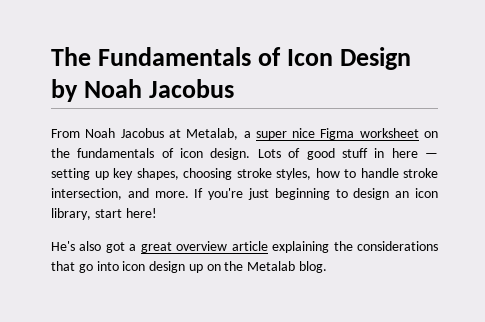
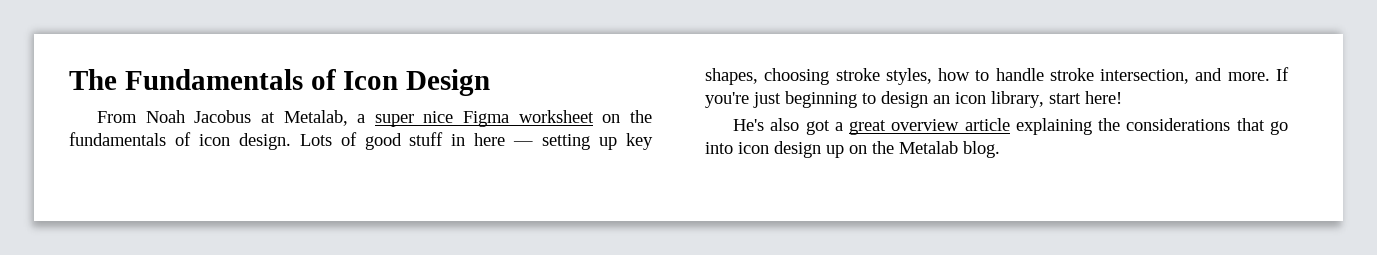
- The Fundamentals of Icon Design by Noah Jacobus
+ The Fundamentals of Icon Design

